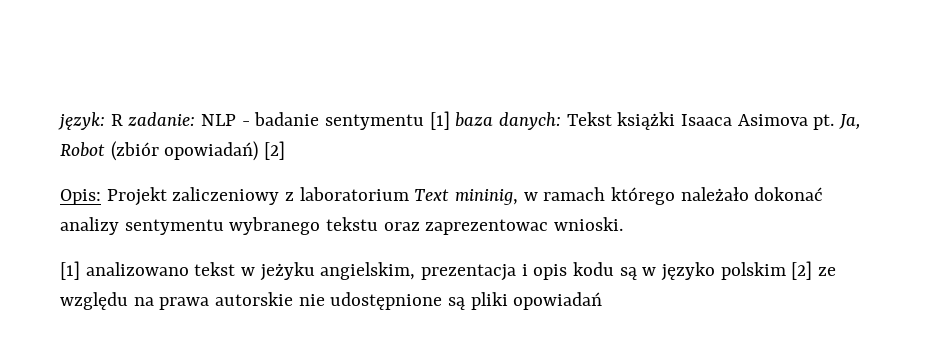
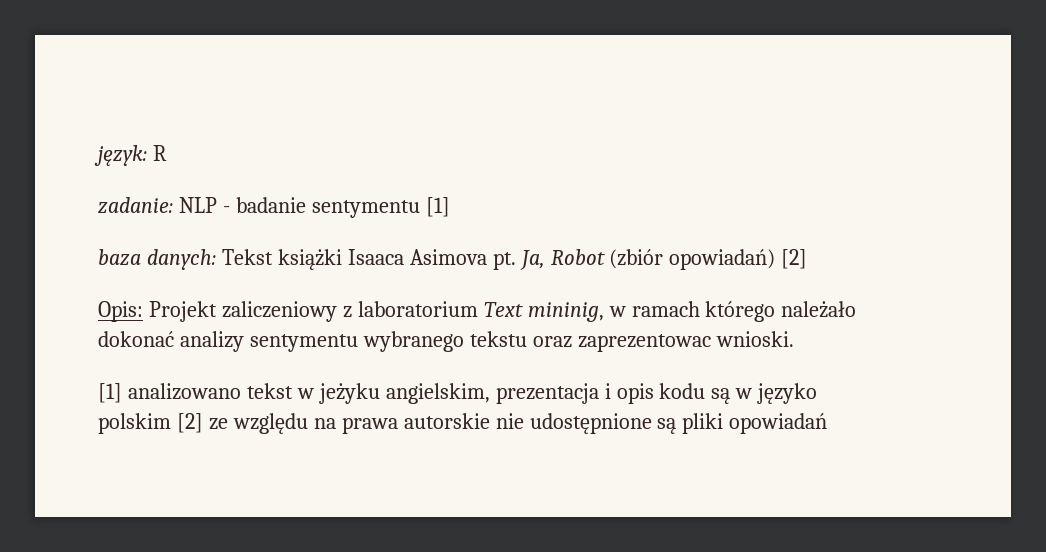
- język: R zadanie: NLP - badanie sentymentu [1] baza danych: Tekst książki Isaaca Asimova pt.
+ język: R
+ zadanie: NLP - badanie sentymentu [1]
+ baza danych: Tekst książki Isaaca Asimova pt.

